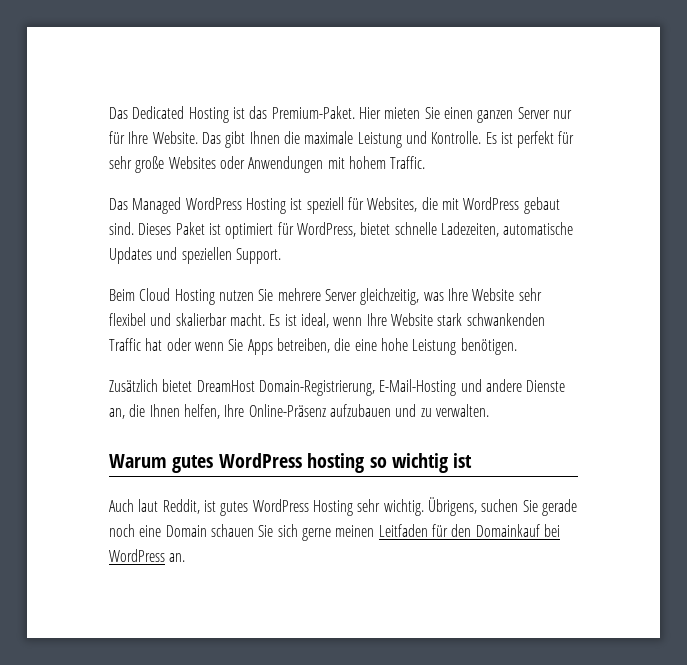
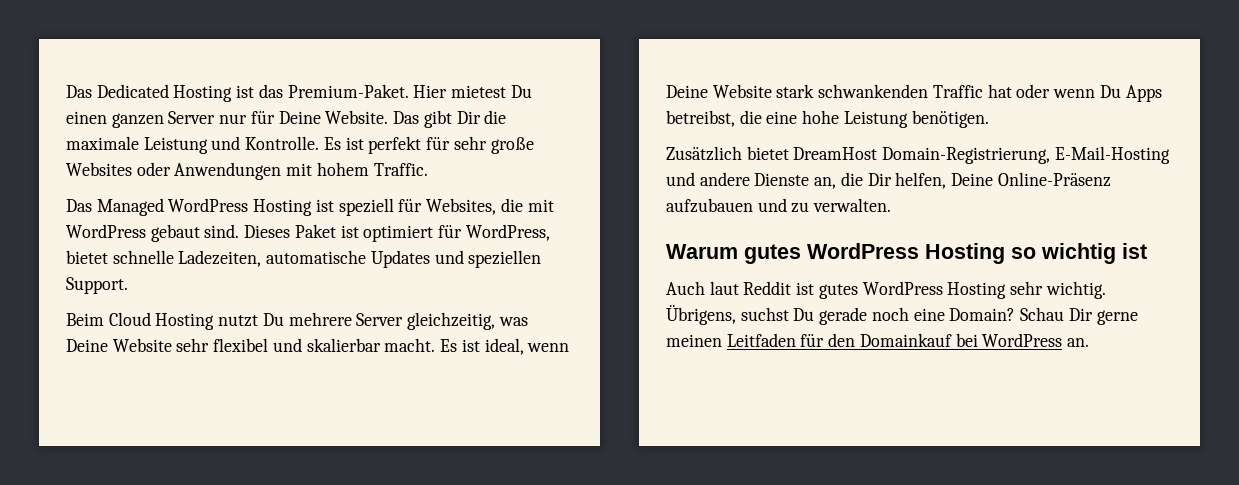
- Hier mieten Sie einen ganzen Server nur für Ihre Website.
+ Hier mietest Du einen ganzen Server nur für Deine Website.
- Das gibt Ihnen die maximale Leistung und Kontrolle.
+ Das gibt Dir die maximale Leistung und Kontrolle.
- Beim Cloud Hosting nutzen Sie mehrere Server gleichzeitig, was Ihre Website sehr flexibel und skalierbar macht.
+ Beim Cloud Hosting nutzt Du mehrere Server gleichzeitig, was Deine Website sehr flexibel und skalierbar macht.
- Es ist ideal, wenn Ihre Website stark schwankenden Traffic hat oder wenn Sie Apps betreiben, die eine hohe Leistung benötigen.
+ Es ist ideal, wenn Deine Website stark schwankenden Traffic hat oder wenn Du Apps betreibst, die eine hohe Leistung benötigen.
- Zusätzlich bietet DreamHost Domain-Registrierung, E-Mail-Hosting und andere Dienste an, die Ihnen helfen, Ihre Online-Präsenz aufzubauen und zu verwalten.
+ Zusätzlich bietet DreamHost Domain-Registrierung, E-Mail-Hosting und andere Dienste an, die Dir helfen, Deine Online-Präsenz aufzubauen und zu verwalten.
- Warum gutes WordPress hosting so wichtig ist
+ Warum gutes WordPress Hosting so wichtig ist
- Auch laut Reddit, ist gutes WordPress Hosting sehr wichtig.
+ Auch laut Reddit ist gutes WordPress Hosting sehr wichtig.
- Übrigens, suchen Sie gerade noch eine Domain schauen Sie sich gerne meinen Leitfaden für den Domainkauf bei WordPress an.
+ Übrigens, suchst Du gerade noch eine Domain? Schau Dir gerne meinen Leitfaden für den Domainkauf bei WordPress an.

